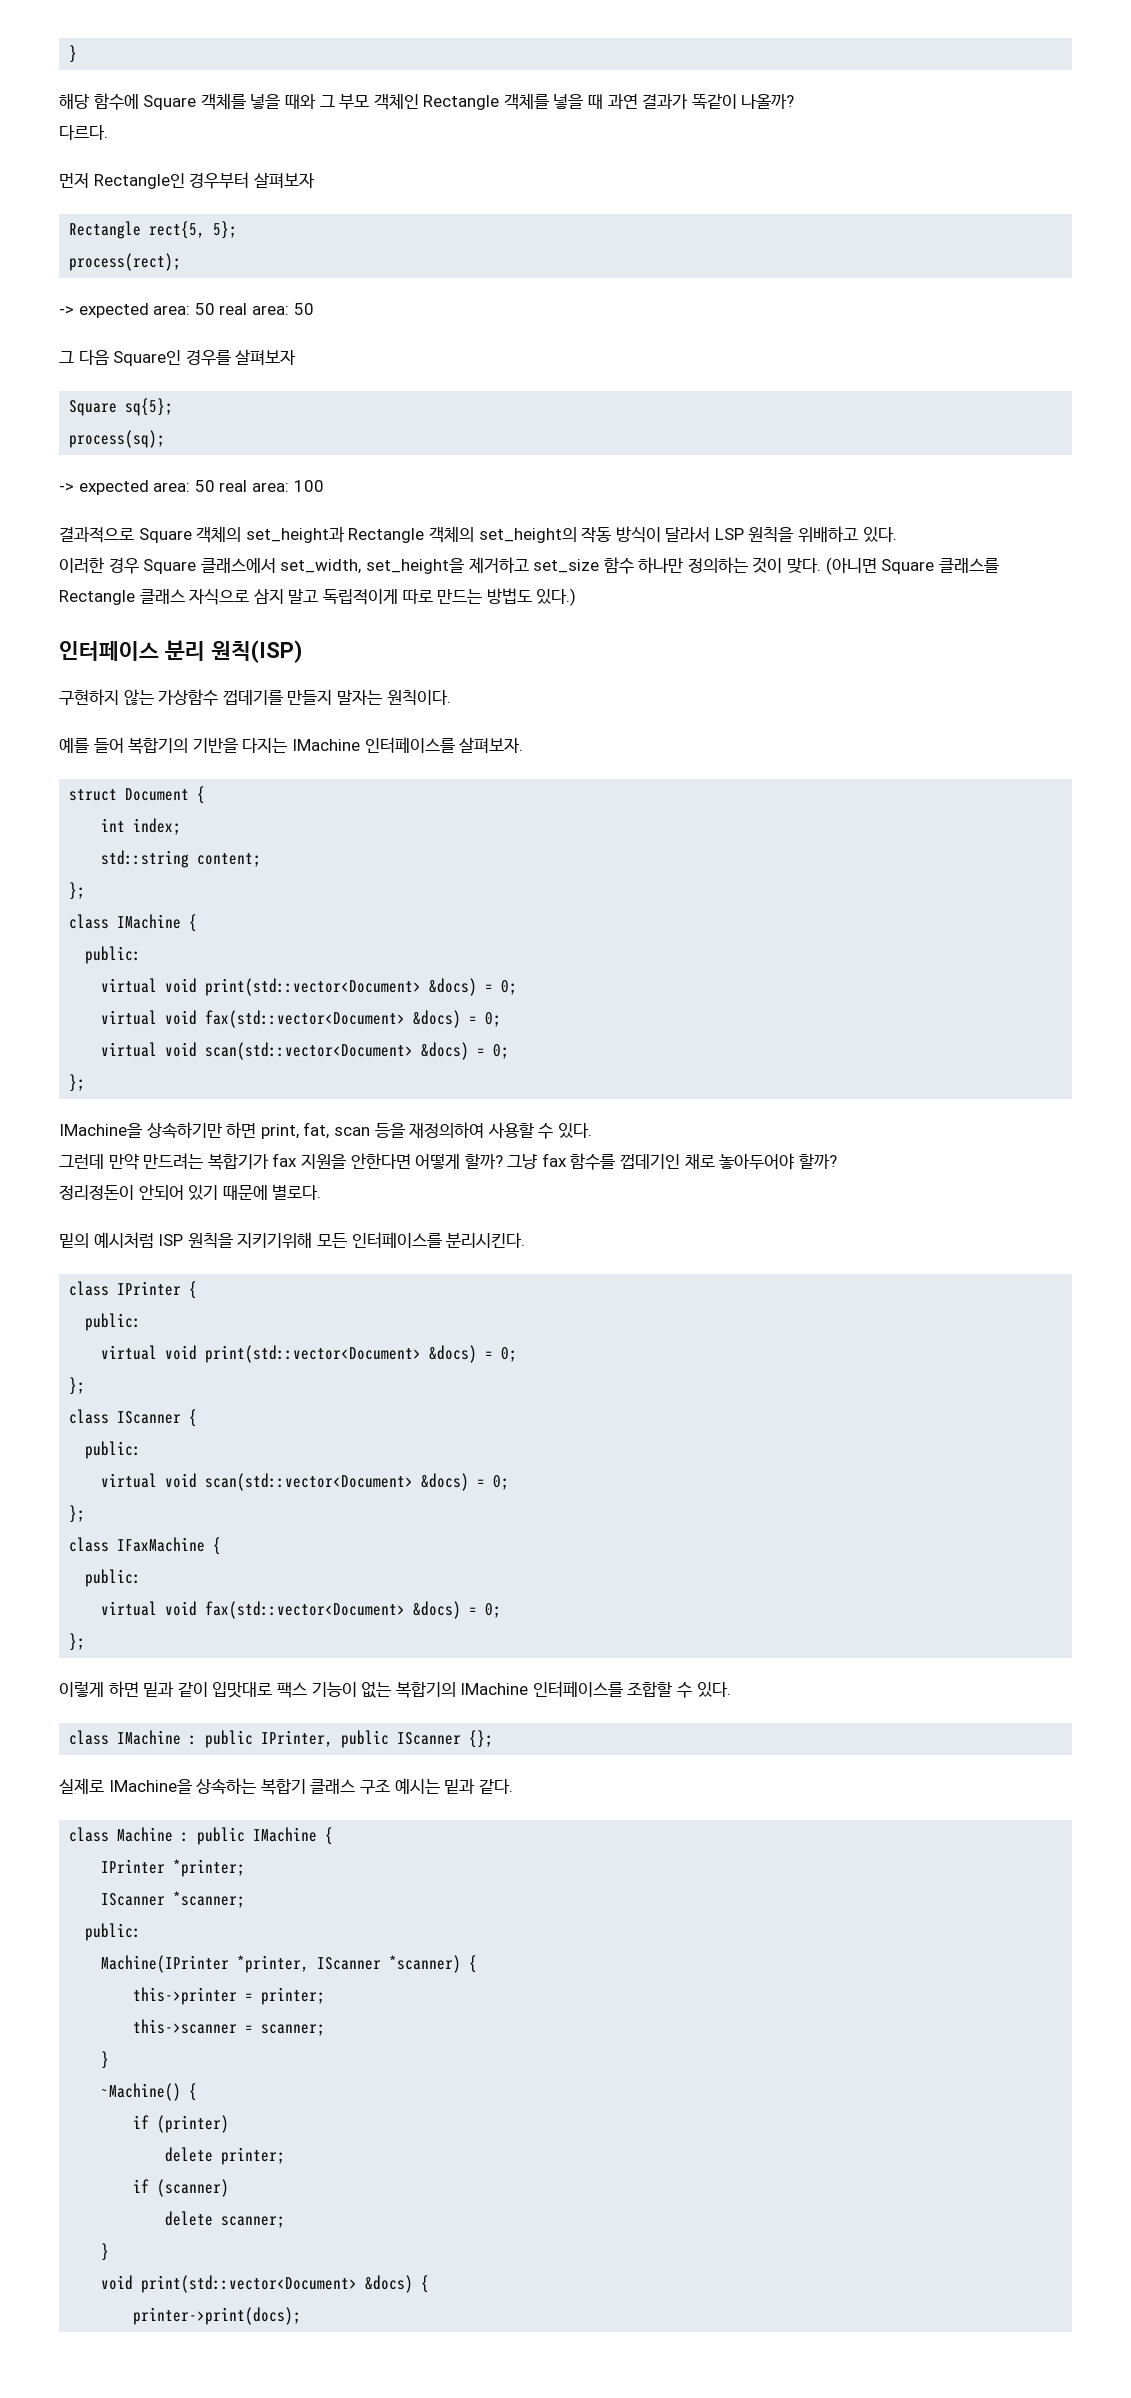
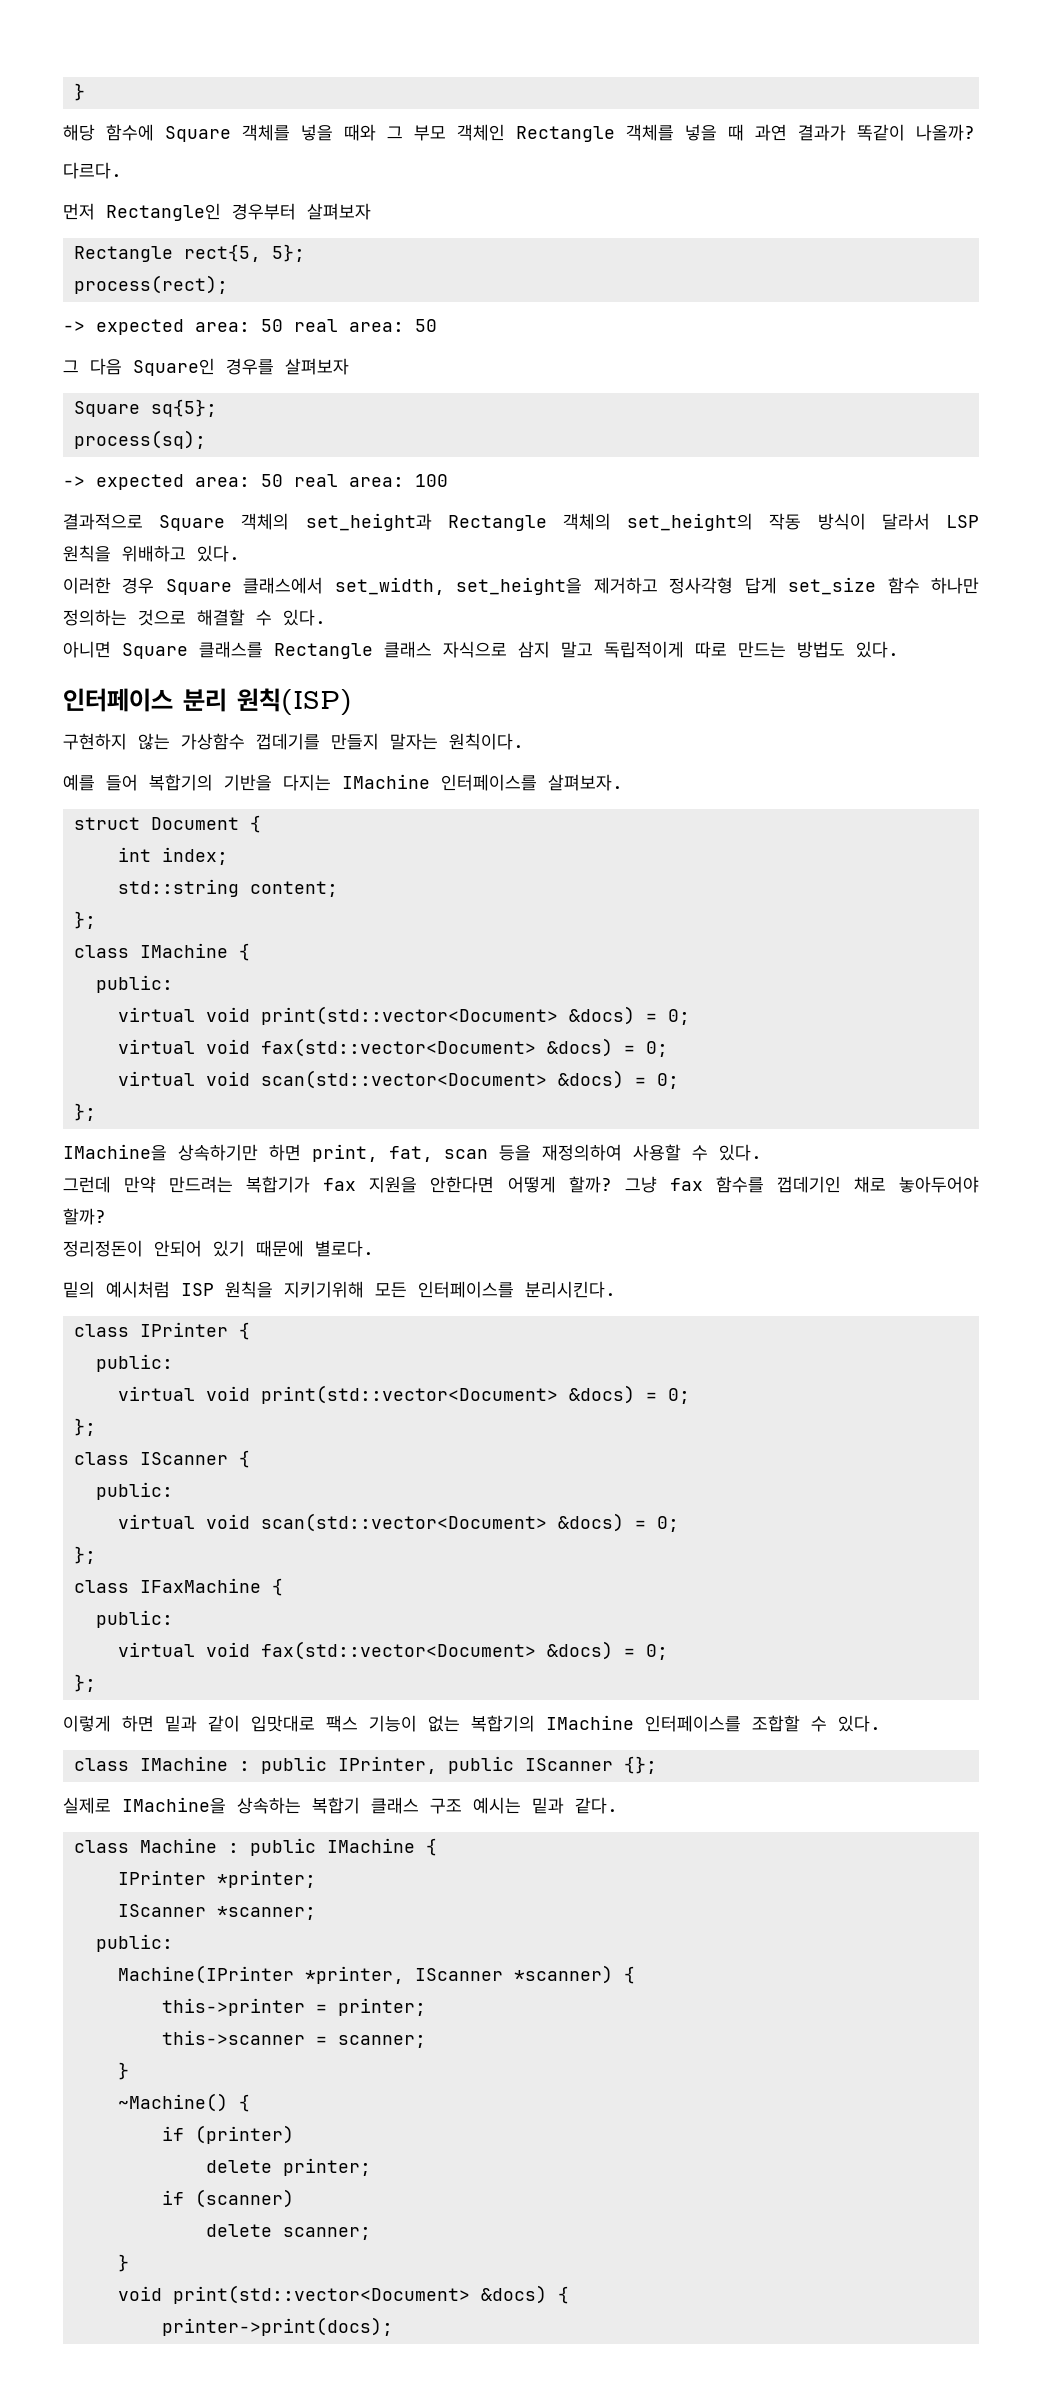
- 이러한 경우 Square 클래스에서 set_width, set_height을 제거하고 set_size 함수 하나만 정의하는 것이 맞다. (아니면 Square 클래스를 Rectangle 클래스 자식으로 삼지 말고 독립적이게 따로 만드는 방법도 있다.)
+ 이러한 경우 Square 클래스에서 set_width, set_height을 제거하고 정사각형 답게 set_size 함수 하나만 정의하는 것으로 해결할 수 있다.
+ 아니면 Square 클래스를 Rectangle 클래스 자식으로 삼지 말고 독립적이게 따로 만드는 방법도 있다.

